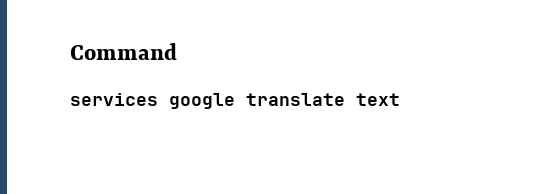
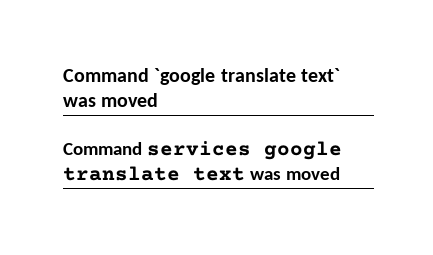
- Command
- services google translate text
+ Command `google translate text` was moved
+ Command services google translate text was moved

